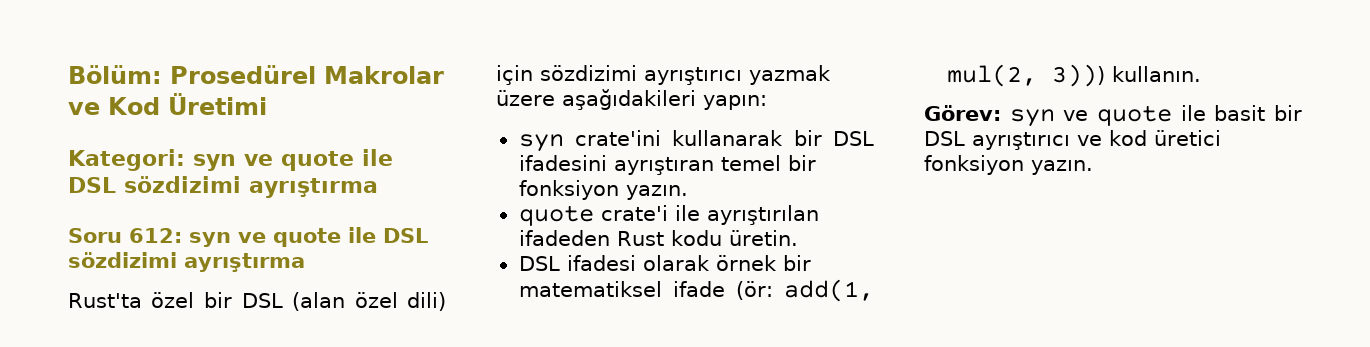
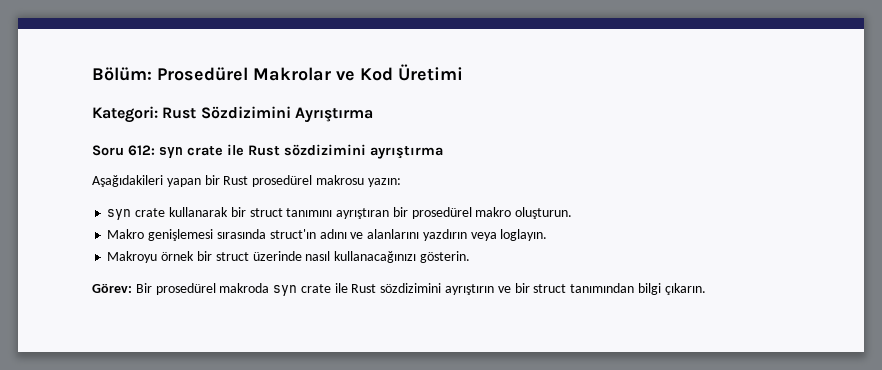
- Kategori: syn ve quote ile DSL sözdizimi ayrıştırma
- Soru 612: syn ve quote ile DSL sözdizimi ayrıştırma
- Rust'ta özel bir DSL (alan özel dili) için sözdizimi ayrıştırıcı yazmak üzere aşağıdakileri yapın:
- syn crate'ini kullanarak bir DSL ifadesini ayrıştıran temel bir fonksiyon yazın.
- quote crate'i ile ayrıştırılan ifadeden Rust kodu üretin.
- DSL ifadesi olarak örnek bir matematiksel ifade (ör: add(1, mul(2, 3))) kullanın.
- Görev: syn ve quote ile basit bir DSL ayrıştırıcı ve kod üretici fonksiyon yazın.
+ Kategori: Rust Sözdizimini Ayrıştırma
+ Soru 612: syn crate ile Rust sözdizimini ayrıştırma
+ Aşağıdakileri yapan bir Rust prosedürel makrosu yazın:
+ syn crate kullanarak bir struct tanımını ayrıştıran bir prosedürel makro oluşturun.
+ Makro genişlemesi sırasında struct'ın adını ve alanlarını yazdırın veya loglayın.
+ Makroyu örnek bir struct üzerinde nasıl kullanacağınızı gösterin.
+ Görev: Bir prosedürel makroda syn crate ile Rust sözdizimini ayrıştırın ve bir struct tanımından bilgi çıkarın.

